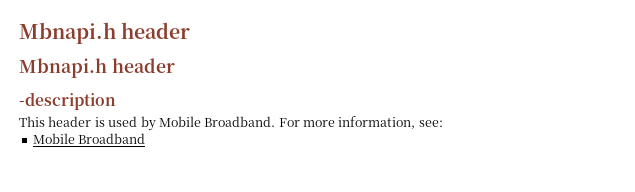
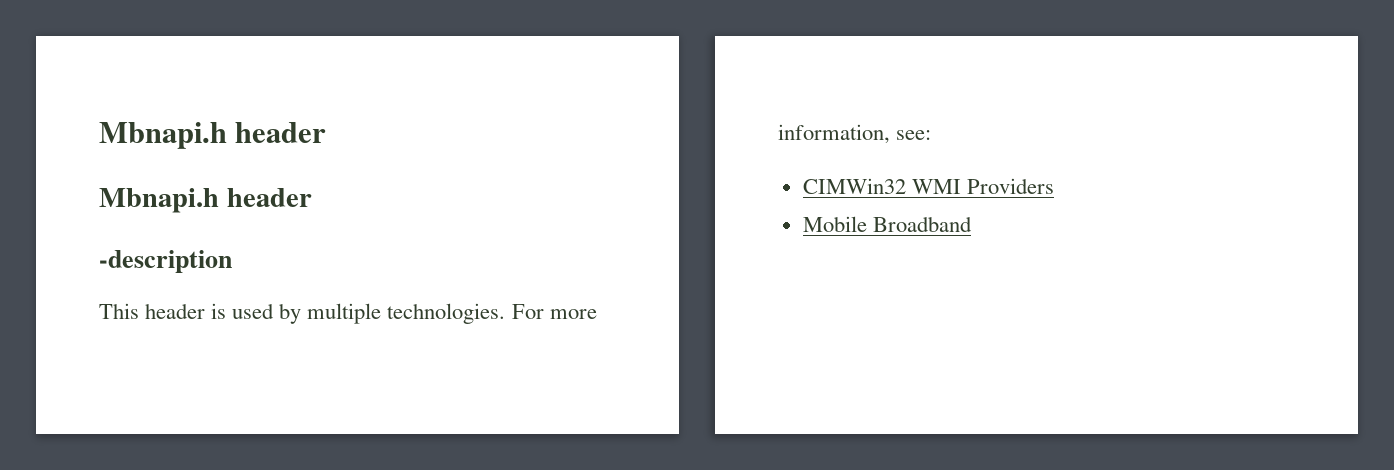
- This header is used by Mobile Broadband.
+ This header is used by multiple technologies.
+ CIMWin32 WMI Providers

